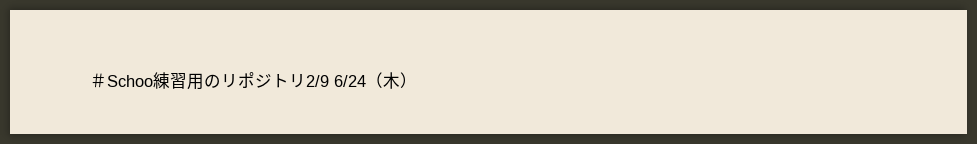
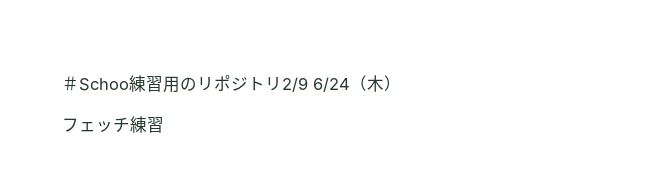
+ フェッチ練習

